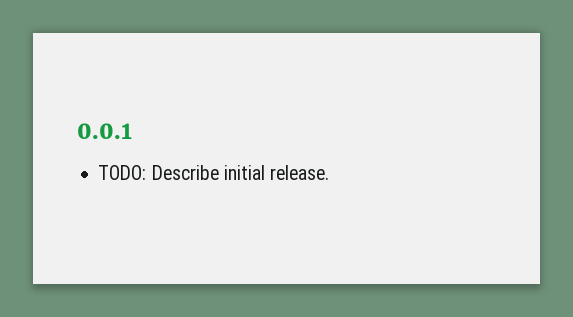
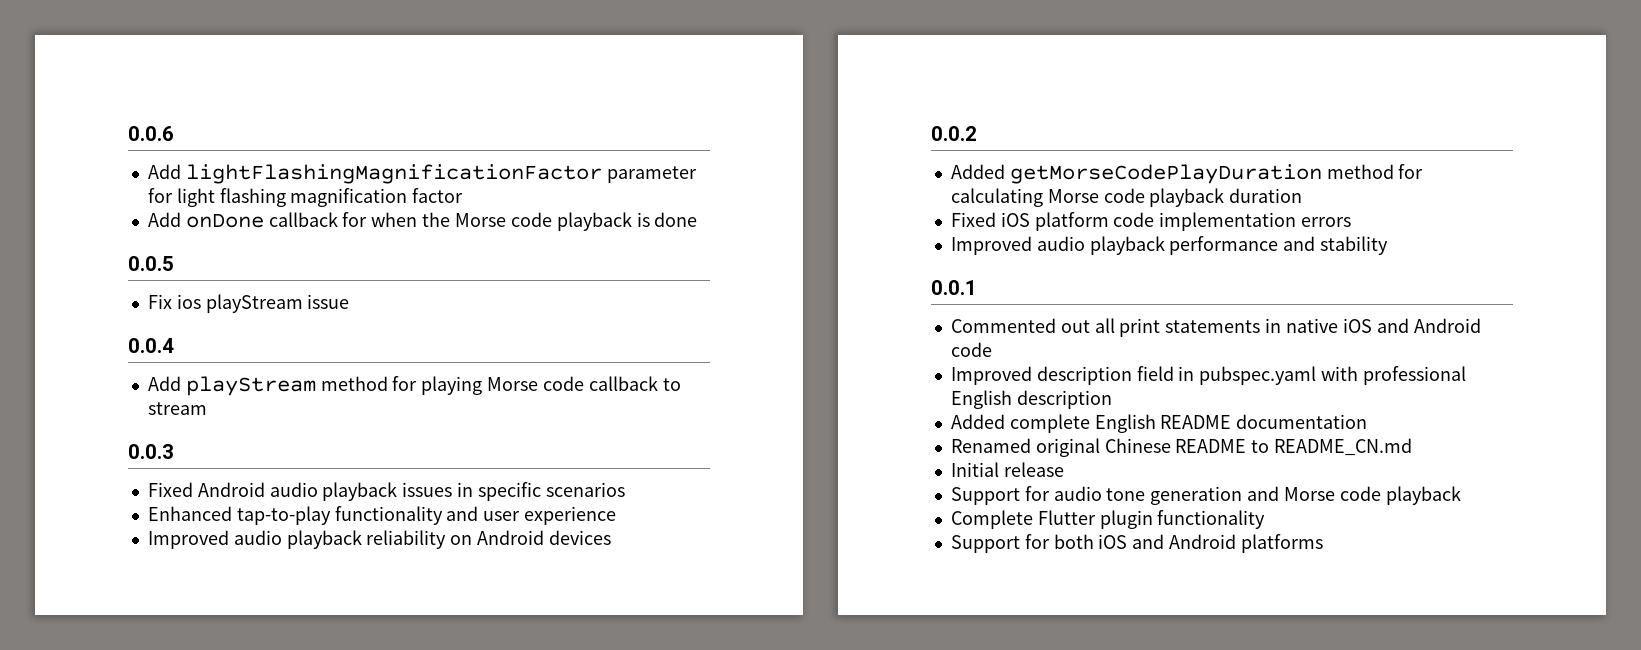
+ 0.0.6
+ Add lightFlashingMagnificationFactor parameter for light flashing magnification factor
+ Add onDone callback for when the Morse code playback is done
+ 0.0.5
+ Fix ios playStream issue
+ 0.0.4
+ Add playStream method for playing Morse code callback to stream
+ 0.0.3
+ Fixed Android audio playback issues in specific scenarios
+ Enhanced tap-to-play functionality and user experience
+ Improved audio playback reliability on Android devices
+ 0.0.2
+ Added getMorseCodePlayDuration method for calculating Morse code playback duration
+ Fixed iOS platform code implementation errors
+ Improved audio playback performance and stability
  0.0.1
- TODO: Describe initial release.
+ Commented out all print statements in native iOS and Android code
+ Improved description field in pubspec.yaml with professional English description
+ Added complete English README documentation
+ Renamed original Chinese README to README_CN.md
+ Initial release
+ Support for audio tone generation and Morse code playback
+ Complete Flutter plugin functionality
+ Support for both iOS and Android platforms

